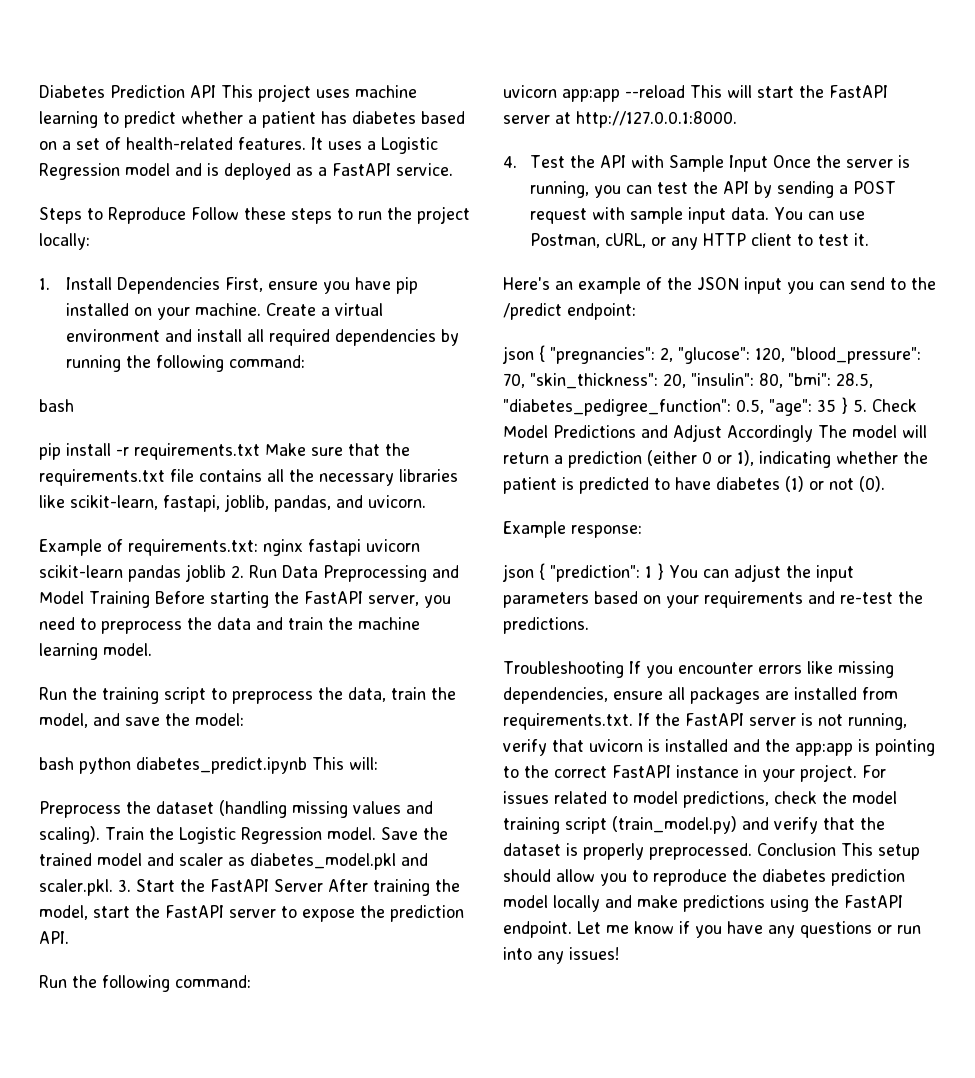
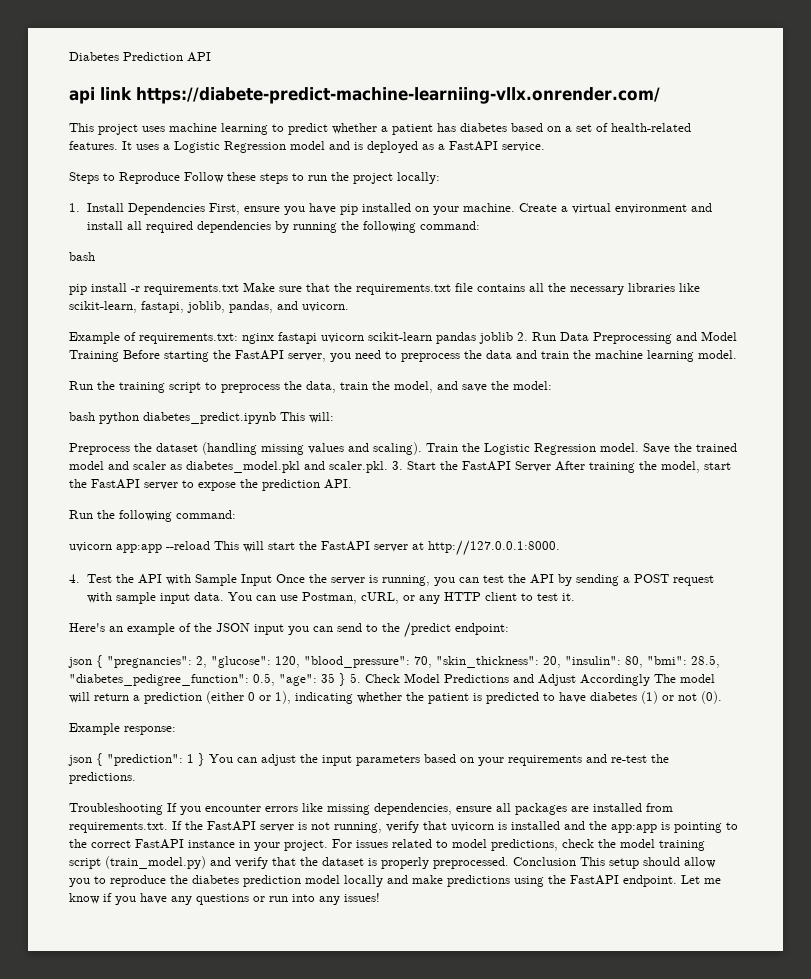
- Diabetes Prediction API This project uses machine learning to predict whether a patient has diabetes based on a set of health-related features.
+ Diabetes Prediction API
+ api link https://diabete-predict-machine-learniing-vllx.onrender.com/
+ This project uses machine learning to predict whether a patient has diabetes based on a set of health-related features.

